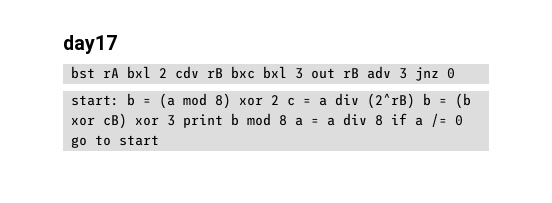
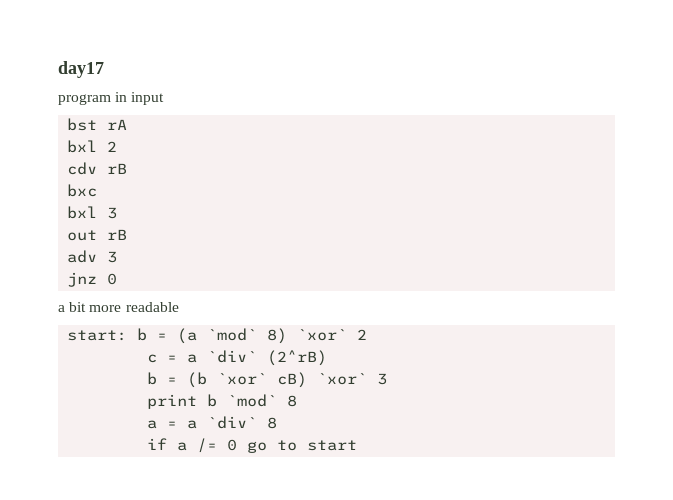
+ program in input
- bst rA bxl 2 cdv rB bxc bxl 3 out rB adv 3 jnz 0
+ bst rA
+ bxl 2
+ cdv rB
+ bxc
+ bxl 3
+ out rB
+ adv 3
+ jnz 0
+ a bit more readable
- start: b = (a mod 8) xor 2 c = a div (2^rB) b = (b xor cB) xor 3 print b mod 8 a = a div 8 if a /= 0 go to start
+ start: b = (a `mod` 8) `xor` 2
+ c = a `div` (2^rB)
+ b = (b `xor` cB) `xor` 3
+ print b `mod` 8
+ a = a `div` 8
+ if a /= 0 go to start

